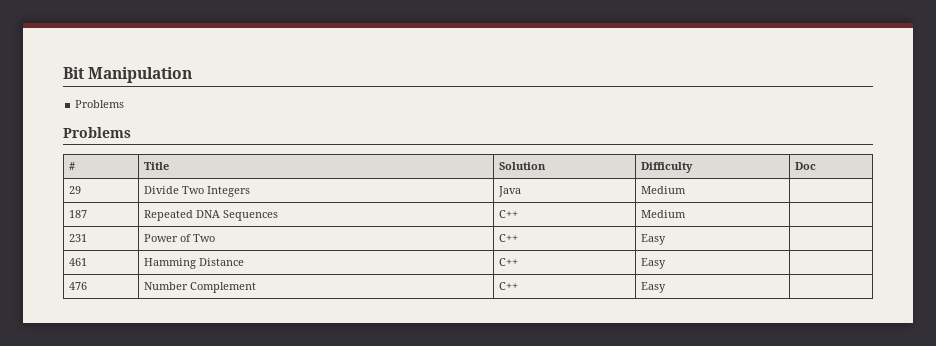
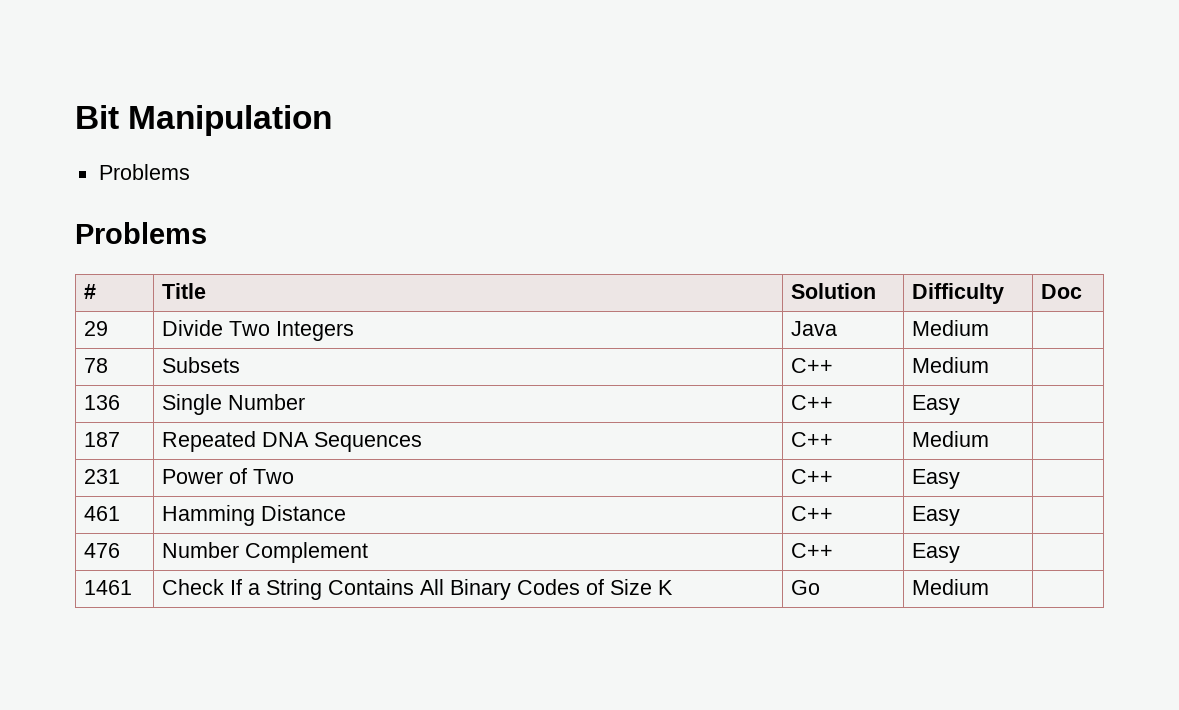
+ 78 | Subsets | C++ | Medium |
+ 136 | Single Number | C++ | Easy |
+ 1461 | Check If a String Contains All Binary Codes of Size K | Go | Medium |

